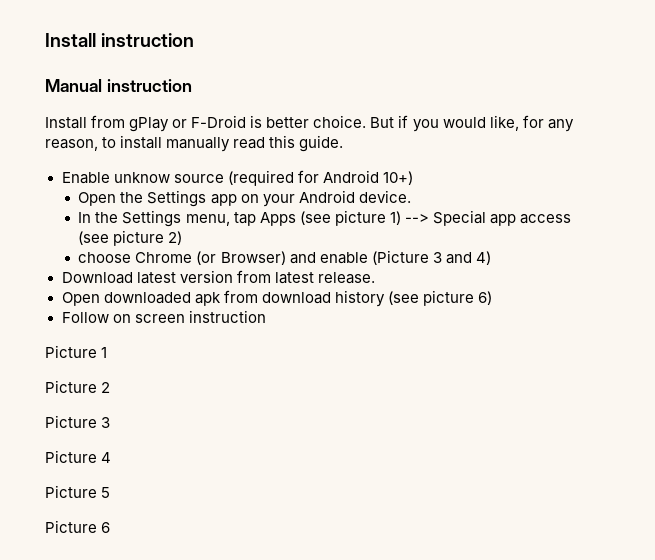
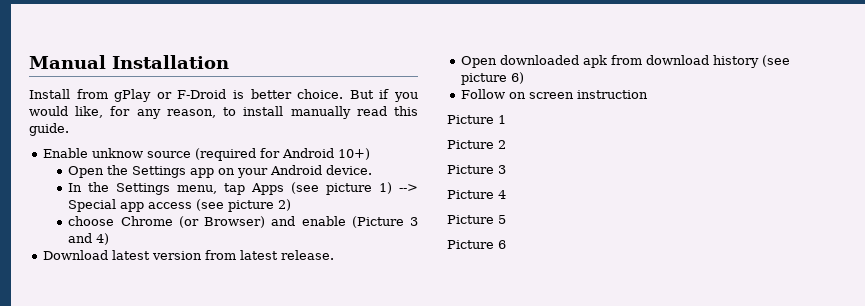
- Install instruction
- Manual instruction
+ Manual Installation

